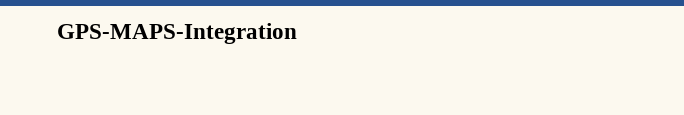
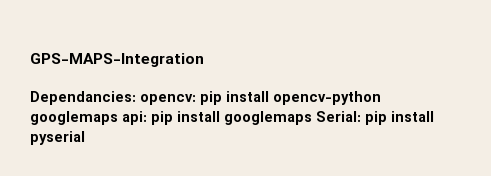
+ Dependancies: opencv: pip install opencv-python googlemaps api: pip install googlemaps Serial: pip install pyserial

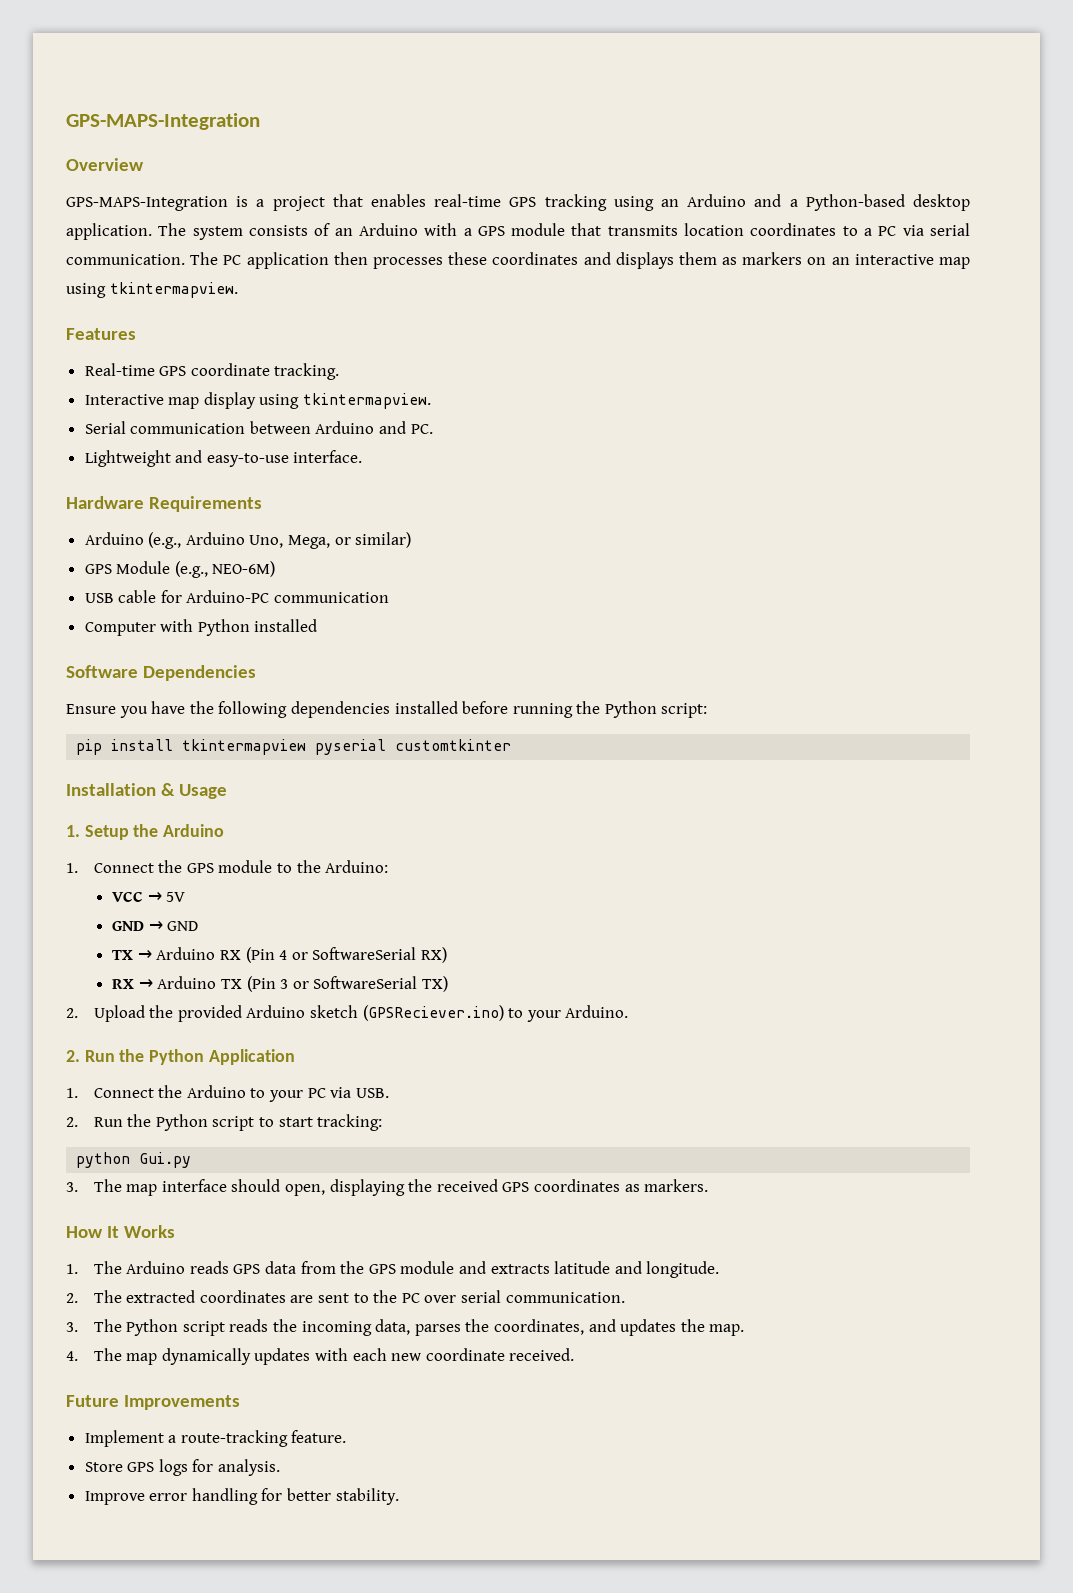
- Dependancies: opencv: pip install opencv-python googlemaps api: pip install googlemaps Serial: pip install pyserial
+ Overview
+ GPS-MAPS-Integration is a project that enables real-time GPS tracking using an Arduino and a Python-based desktop application. The system consists of an Arduino with a GPS module that transmits location coordinates to a PC via serial communication. The PC application then processes these coordinates and displays them as markers on an interactive map using tkintermapview.
+ Features
+ Real-time GPS coordinate tracking.
+ Interactive map display using tkintermapview.
+ Serial communication between Arduino and PC.
+ Lightweight and easy-to-use interface.
+ Hardware Requirements
+ Arduino (e.g., Arduino Uno, Mega, or similar)
+ GPS Module (e.g., NEO-6M)
+ USB cable for Arduino-PC communication
+ Computer with Python installed
+ Software Dependencies
+ Ensure you have the following dependencies installed before running the Python script:
+ pip install tkintermapview pyserial customtkinter
+ Installation & Usage
+ 1. Setup the Arduino
+ 1. Connect the GPS module to the Arduino:
+ VCC → 5V
+ GND → GND
+ TX → Arduino RX (Pin 4 or SoftwareSerial RX)
+ RX → Arduino TX (Pin 3 or SoftwareSerial TX)
+ 2. Upload the provided Arduino sketch (GPSReciever.ino) to your Arduino.
+ 2. Run the Python Application
+ 1. Connect the Arduino to your PC via USB.
+ 2. Run the Python script to start tracking:
+ python Gui.py
+ 3. The map interface should open, displaying the received GPS coordinates as markers.
+ How It Works
+ 1. The Arduino reads GPS data from the GPS module and extracts latitude and longitude.
+ 2. The extracted coordinates are sent to the PC over serial communication.
+ 3. The Python script reads the incoming data, parses the coordinates, and updates the map.
+ 4. The map dynamically updates with each new coordinate received.
+ Future Improvements
+ Implement a route-tracking feature.
+ Store GPS logs for analysis.
+ Improve error handling for better stability.

